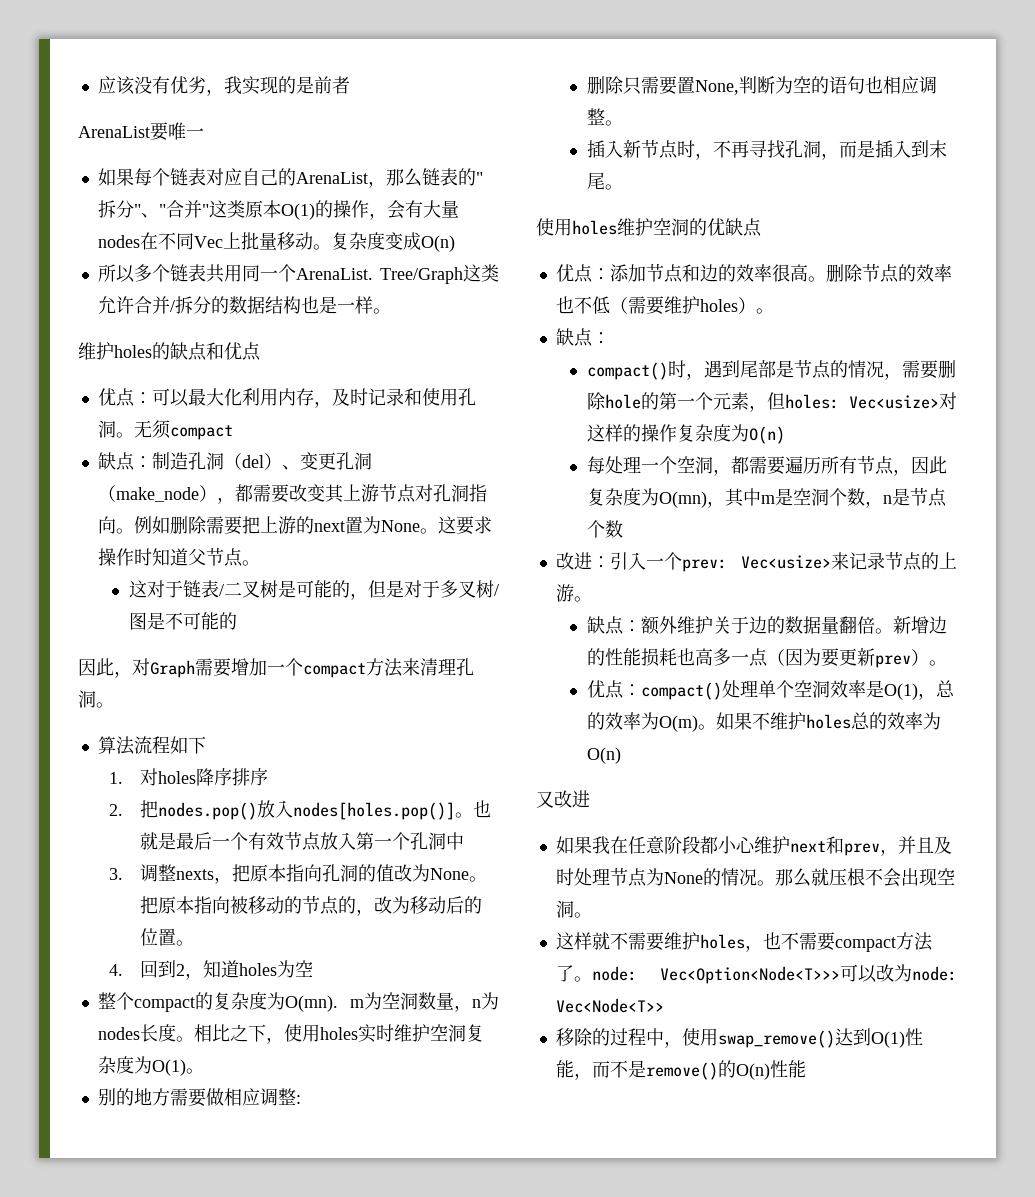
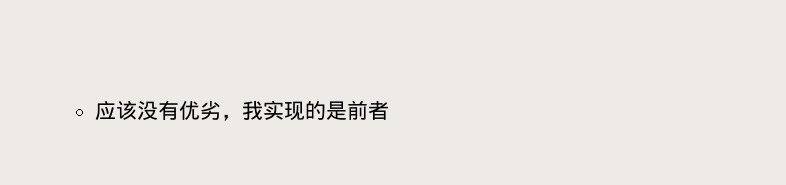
- ArenaList要唯一
- 如果每个链表对应自己的ArenaList，那么链表的"拆分"、"合并"这类原本O(1)的操作，会有大量nodes在不同Vec上批量移动。复杂度变成O(n)
- 所以多个链表共用同一个ArenaList. Tree/Graph这类允许合并/拆分的数据结构也是一样。
- 维护holes的缺点和优点
- 优点：可以最大化利用内存，及时记录和使用孔洞。无须compact
- 缺点：制造孔洞（del）、变更孔洞（make_node），都需要改变其上游节点对孔洞指向。例如删除需要把上游的next置为None。这要求操作时知道父节点。
- 这对于链表/二叉树是可能的，但是对于多叉树/图是不可能的
- 因此，对Graph需要增加一个compact方法来清理孔洞。
- 算法流程如下
- 1.对holes降序排序
- 2.把nodes.pop()放入nodes[holes.pop()]。也就是最后一个有效节点放入第一个孔洞中
- 3.调整nexts，把原本指向孔洞的值改为None。把原本指向被移动的节点的，改为移动后的位置。
- 4.回到2，知道holes为空
- 整个compact的复杂度为O(mn). m为空洞数量，n为nodes长度。相比之下，使用holes实时维护空洞复杂度为O(1)。
- 别的地方需要做相应调整:
- 删除只需要置None,判断为空的语句也相应调整。
- 插入新节点时，不再寻找孔洞，而是插入到末尾。
- 使用holes维护空洞的优缺点
- 优点：添加节点和边的效率很高。删除节点的效率也不低（需要维护holes）。
- 缺点：
- compact()时，遇到尾部是节点的情况，需要删除hole的第一个元素，但holes: Vec<usize>对这样的操作复杂度为O(n)
- 每处理一个空洞，都需要遍历所有节点，因此复杂度为O(mn)，其中m是空洞个数，n是节点个数
- 改进：引入一个prev: Vec<usize>来记录节点的上游。
- 缺点：额外维护关于边的数据量翻倍。新增边的性能损耗也高多一点（因为要更新prev）。
- 优点：compact()处理单个空洞效率是O(1)，总的效率为O(m)。如果不维护holes总的效率为O(n)
- 又改进
- 如果我在任意阶段都小心维护next和prev，并且及时处理节点为None的情况。那么就压根不会出现空洞。
- 这样就不需要维护holes，也不需要compact方法了。node: Vec<Option<Node<T>>>可以改为node: Vec<Node<T>>
- 移除的过程中，使用swap_remove()达到O(1)性能，而不是remove()的O(n)性能

